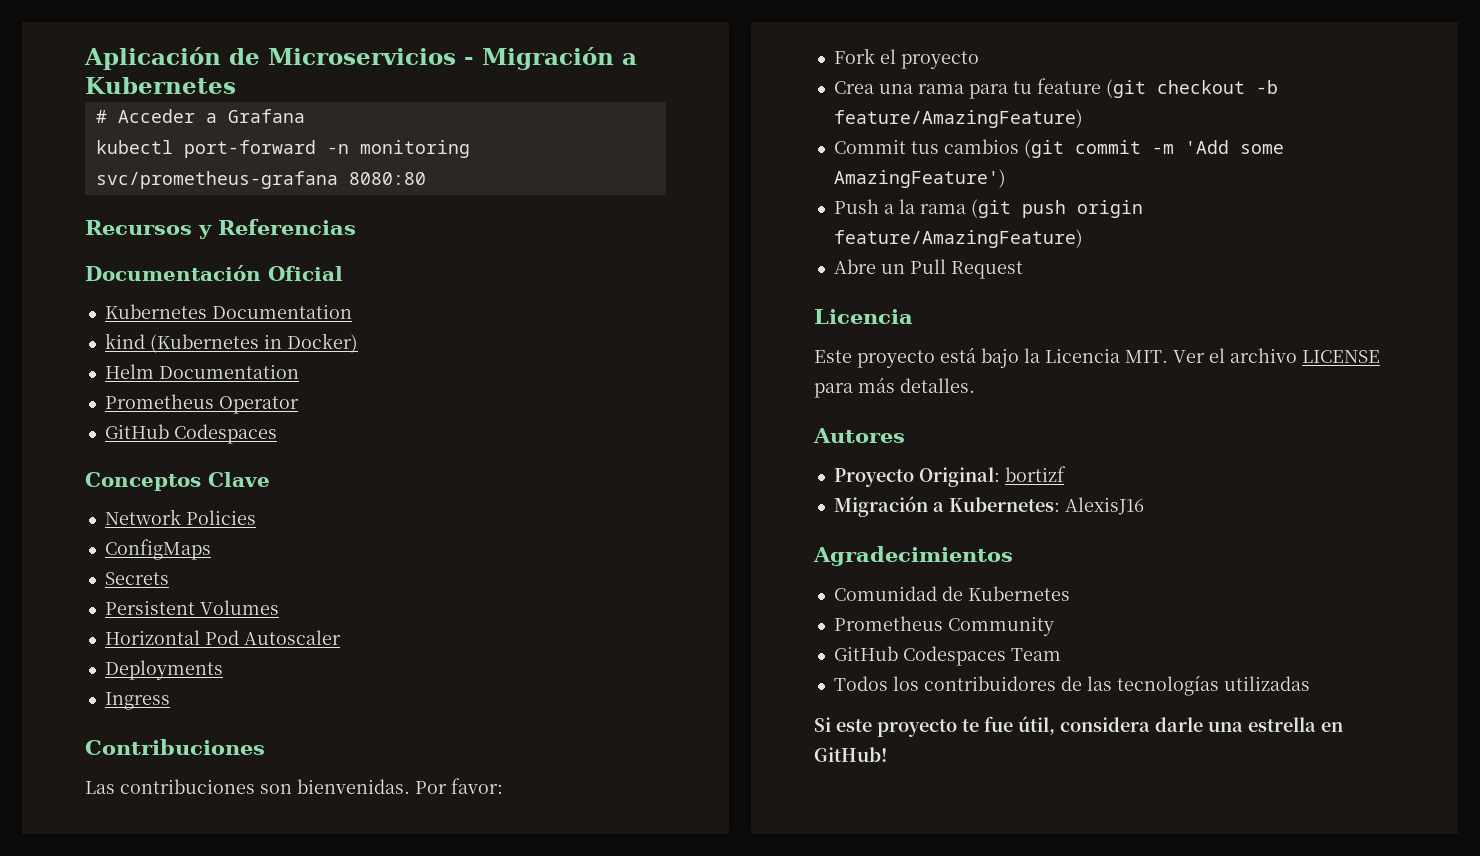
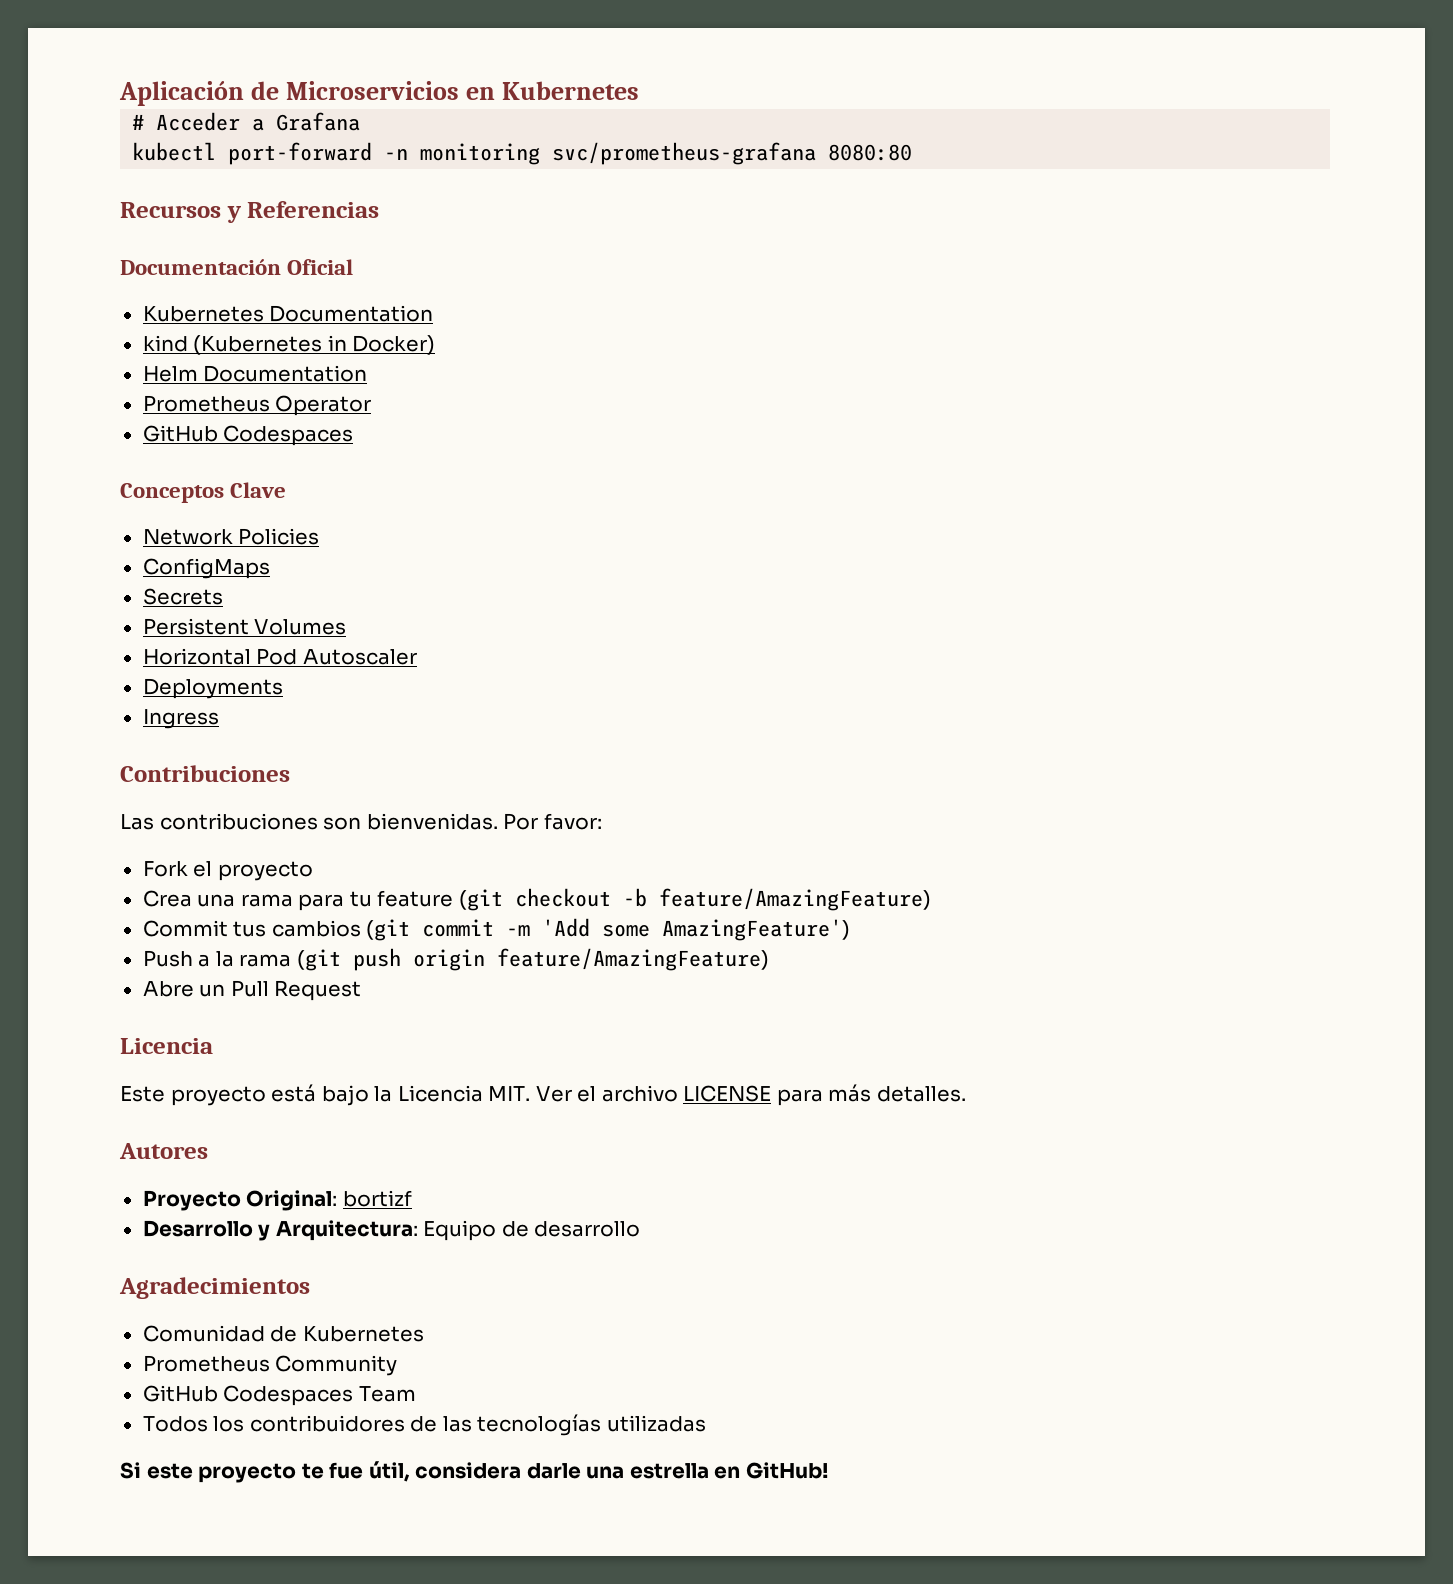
- Aplicación de Microservicios - Migración a Kubernetes
+ Aplicación de Microservicios en Kubernetes
- Migración a Kubernetes: AlexisJ16
+ Desarrollo y Arquitectura: Equipo de desarrollo

